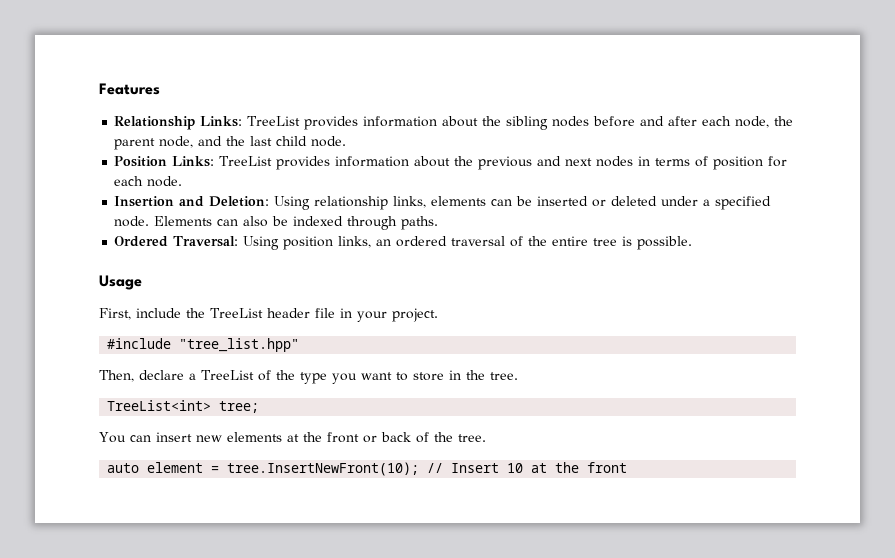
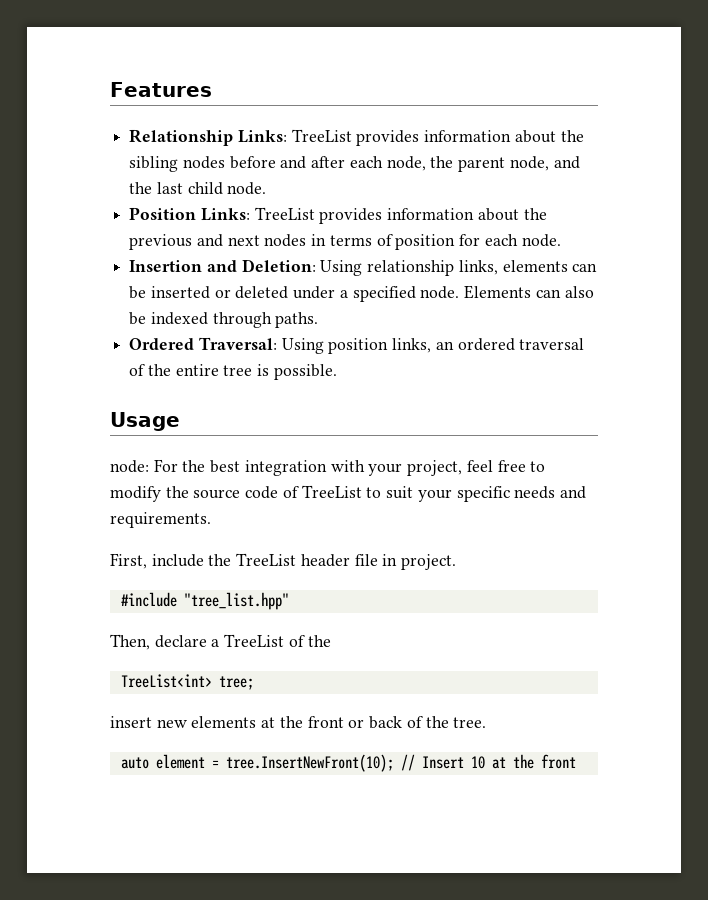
+ node: For the best integration with your project, feel free to modify the source code of TreeList to suit your specific needs and requirements.
- First, include the TreeList header file in your project.
+ First, include the TreeList header file in project.
- Then, declare a TreeList of the type you want to store in the tree.
+ Then, declare a TreeList of the
- You can insert new elements at the front or back of the tree.
+ insert new elements at the front or back of the tree.

